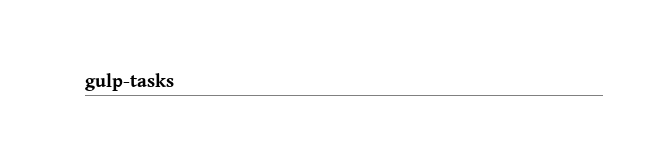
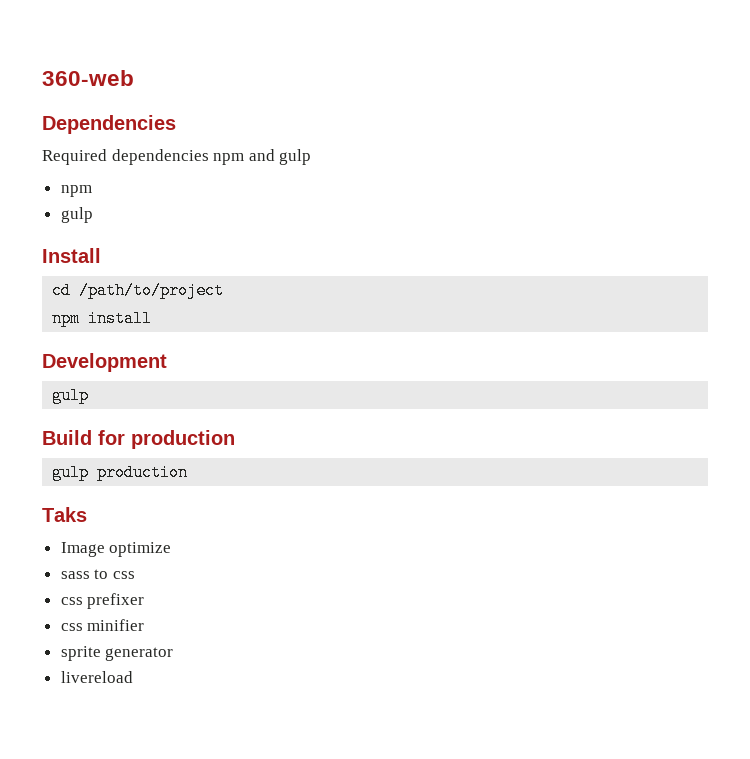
- gulp-tasks
+ 360-web
+ Dependencies
+ Required dependencies npm and gulp
+ npm
+ gulp
+ Install
+ cd /path/to/project
+ npm install
+ Development
+ gulp
+ Build for production
+ gulp production
+ Taks
+ Image optimize
+ sass to css
+ css prefixer
+ css minifier
+ sprite generator
+ livereload

